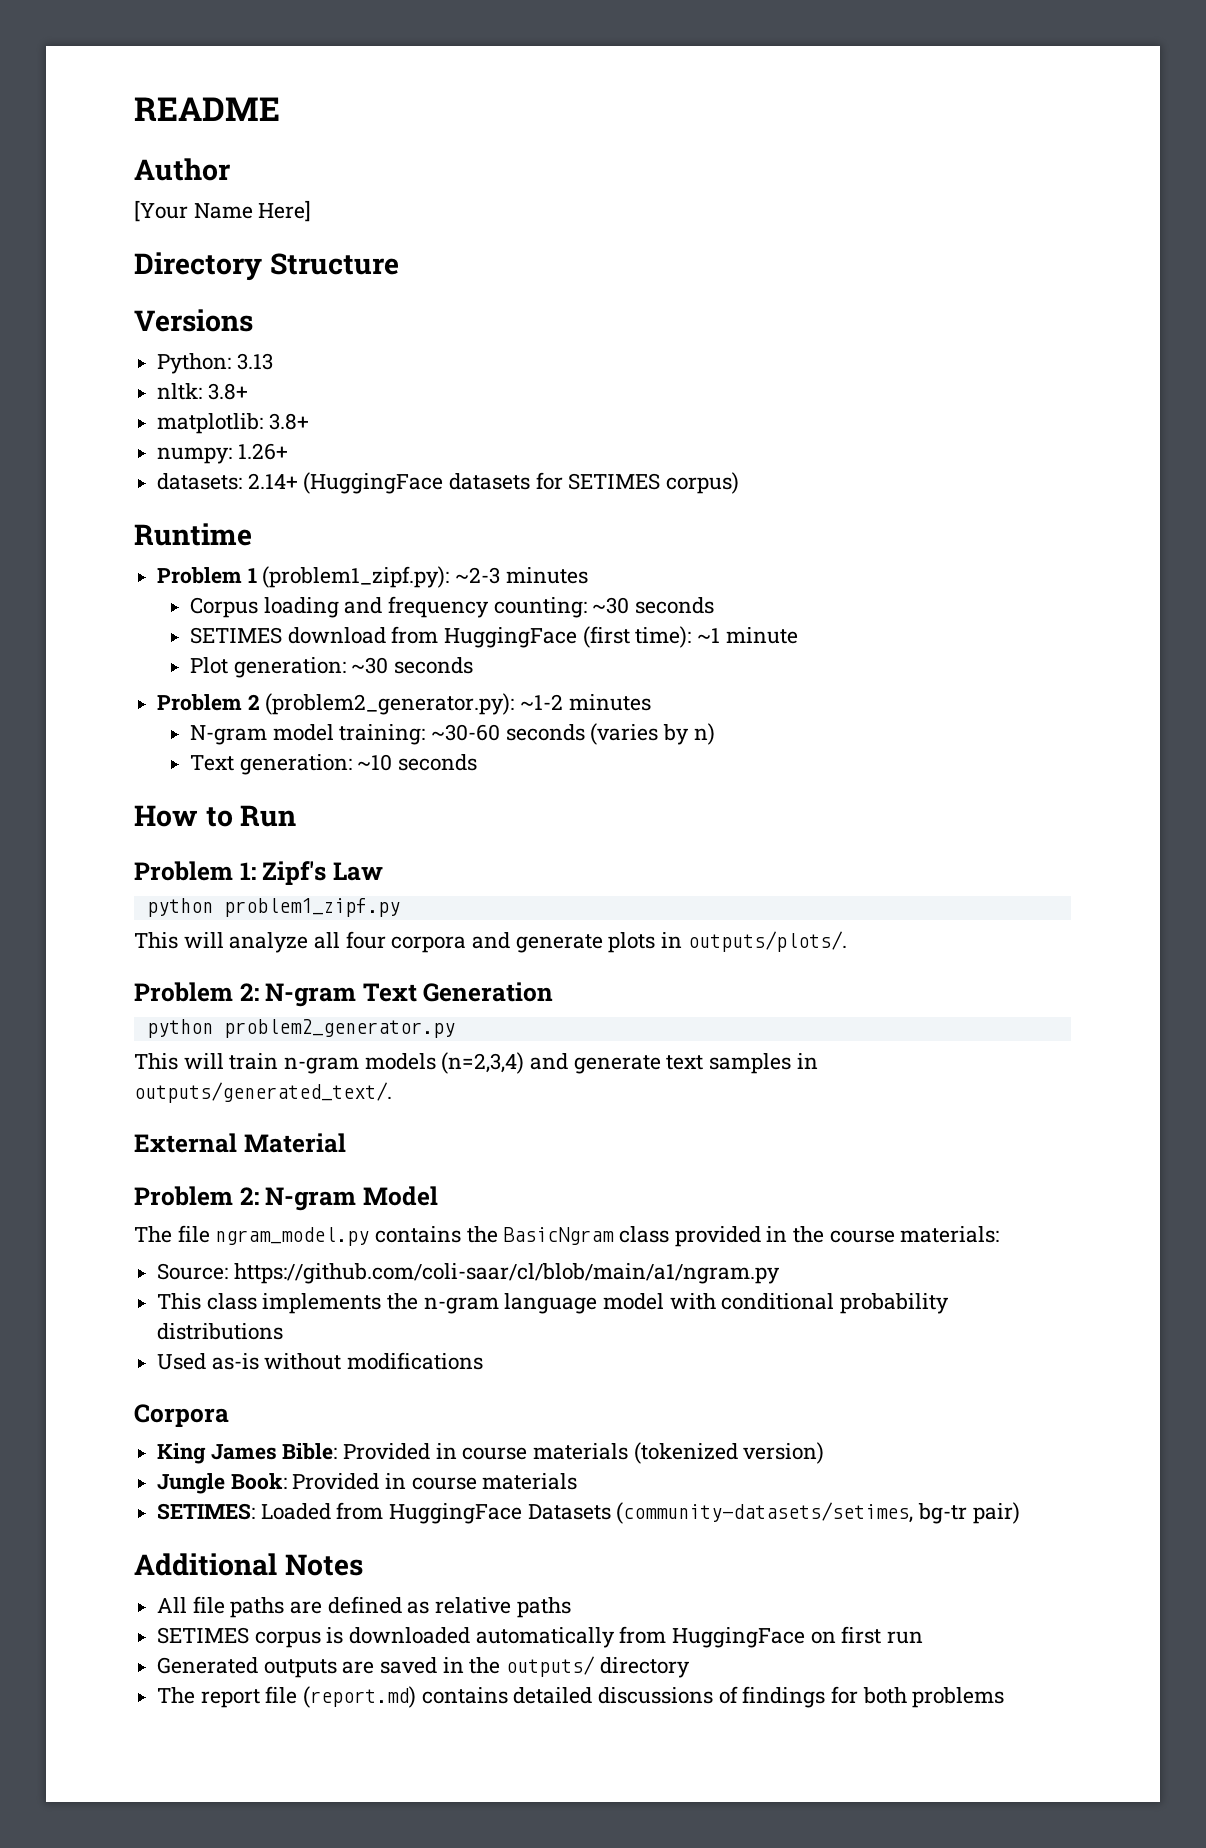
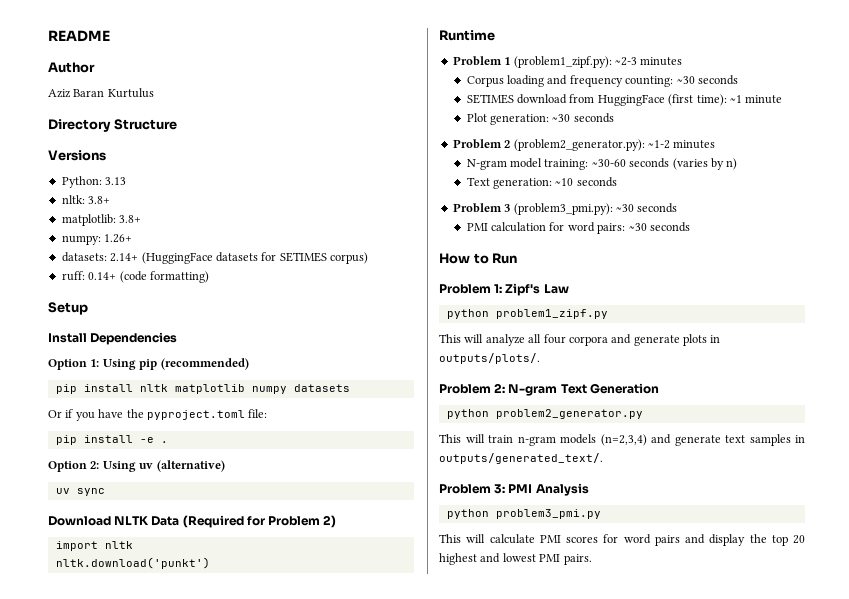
- [Your Name Here]
+ Aziz Baran Kurtulus
+ ruff: 0.14+ (code formatting)
+ Setup
+ Install Dependencies
+ Option 1: Using pip (recommended)
+ pip install nltk matplotlib numpy datasets
+ Or if you have the pyproject.toml file:
+ pip install -e .
+ Option 2: Using uv (alternative)
+ uv sync
+ Download NLTK Data (Required for Problem 2)
+ import nltk
+ nltk.download('punkt')
+ Problem 3 (problem3_pmi.py): ~30 seconds
+ PMI calculation for word pairs: ~30 seconds
- External Material
- Problem 2: N-gram Model
- The file ngram_model.py contains the BasicNgram class provided in the course materials:
- Source: https://github.com/coli-saar/cl/blob/main/a1/ngram.py
- This class implements the n-gram language model with conditional probability distributions
- Used as-is without modifications
- Corpora
- King James Bible: Provided in course materials (tokenized version)
- Jungle Book: Provided in course materials
- SETIMES: Loaded from HuggingFace Datasets (community-datasets/setimes, bg-tr pair)
- Additional Notes
- All file paths are defined as relative paths
- SETIMES corpus is downloaded automatically from HuggingFace on first run
- Generated outputs are saved in the outputs/ directory
- The report file (report.md) contains detailed discussions of findings for both problems
+ Problem 3: PMI Analysis
+ python problem3_pmi.py
+ This will calculate PMI scores for word pairs and display the top 20 highest and lowest PMI pairs.

